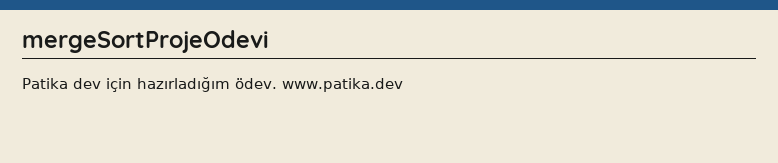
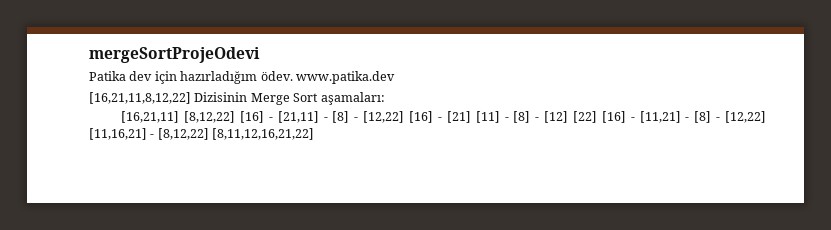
+ [16,21,11,8,12,22] Dizisinin Merge Sort aşamaları:
+ [16,21,11] [8,12,22] [16] - [21,11] - [8] - [12,22] [16] - [21] [11] - [8] - [12] [22] [16] - [11,21] - [8] - [12,22] [11,16,21] - [8,12,22] [8,11,12,16,21,22]

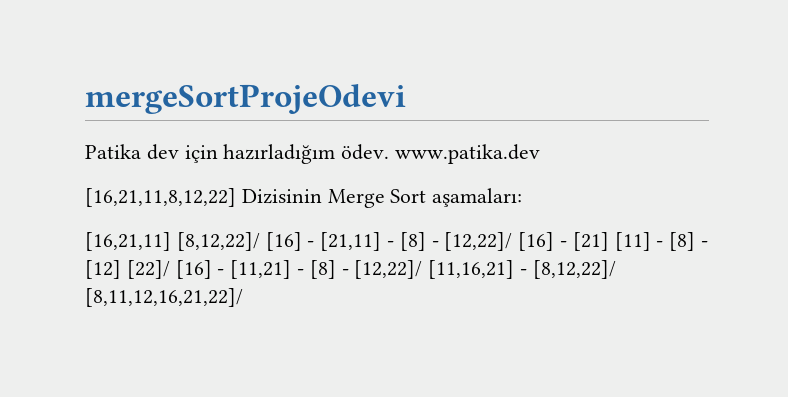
- [16,21,11] [8,12,22] [16] - [21,11] - [8] - [12,22] [16] - [21] [11] - [8] - [12] [22] [16] - [11,21] - [8] - [12,22] [11,16,21] - [8,12,22] [8,11,12,16,21,22]
+ [16,21,11] [8,12,22]/ [16] - [21,11] - [8] - [12,22]/ [16] - [21] [11] - [8] - [12] [22]/ [16] - [11,21] - [8] - [12,22]/ [11,16,21] - [8,12,22]/ [8,11,12,16,21,22]/

